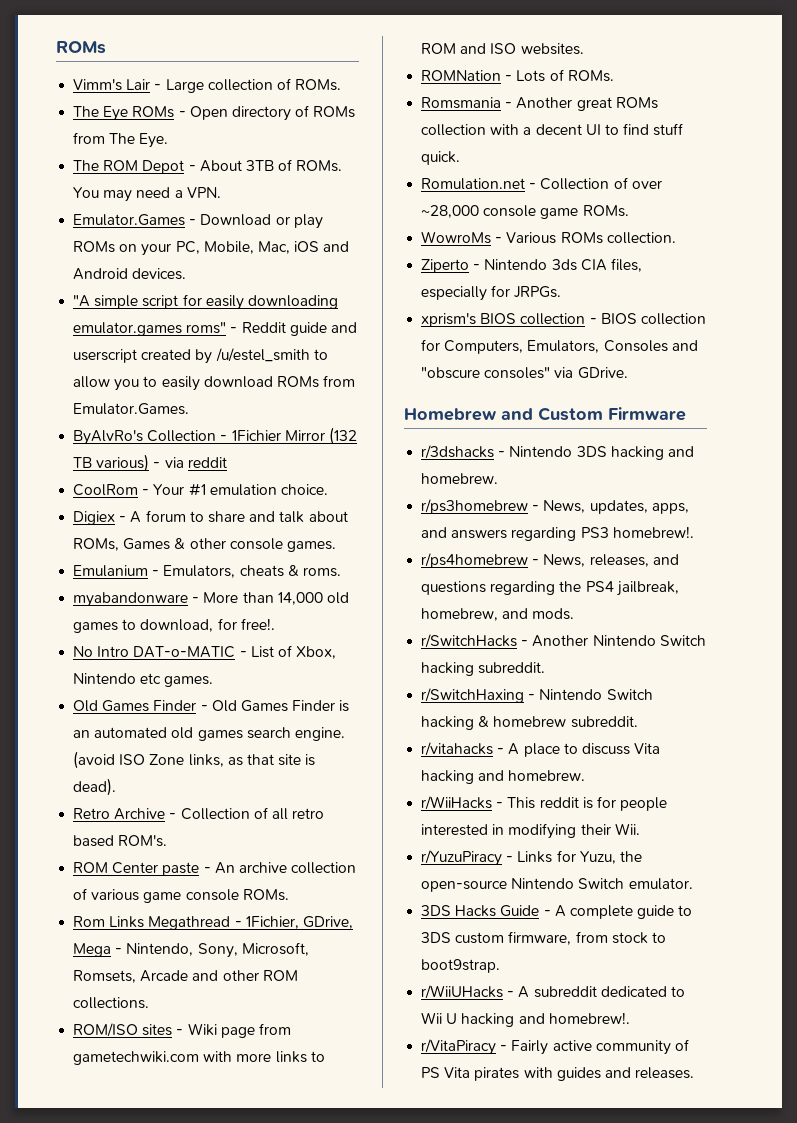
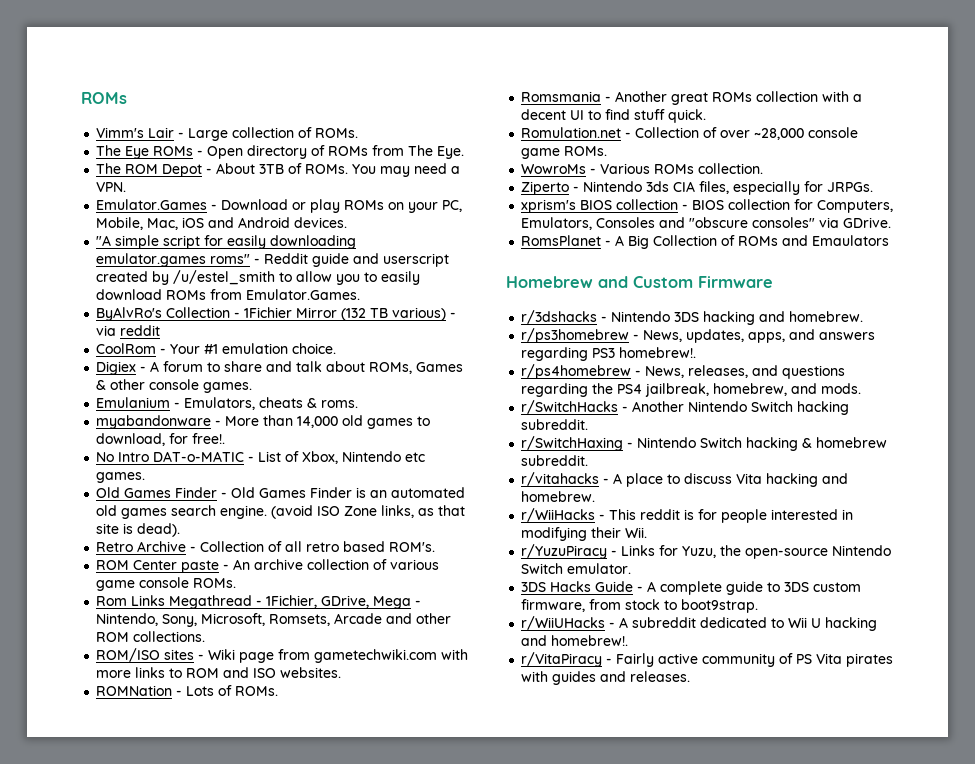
+ RomsPlanet - A Big Collection of ROMs and Emaulators

